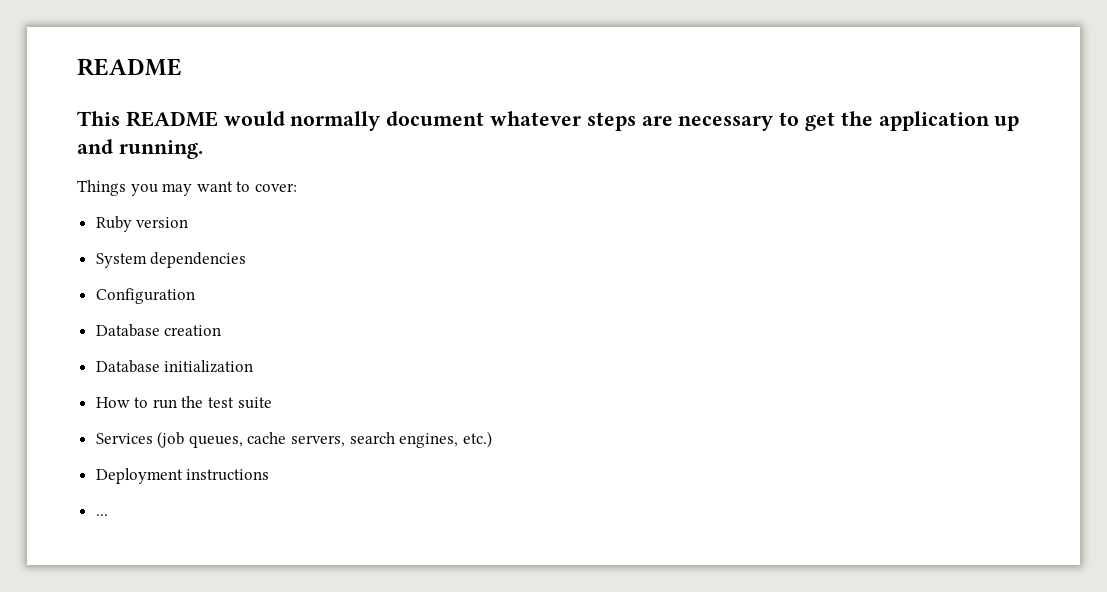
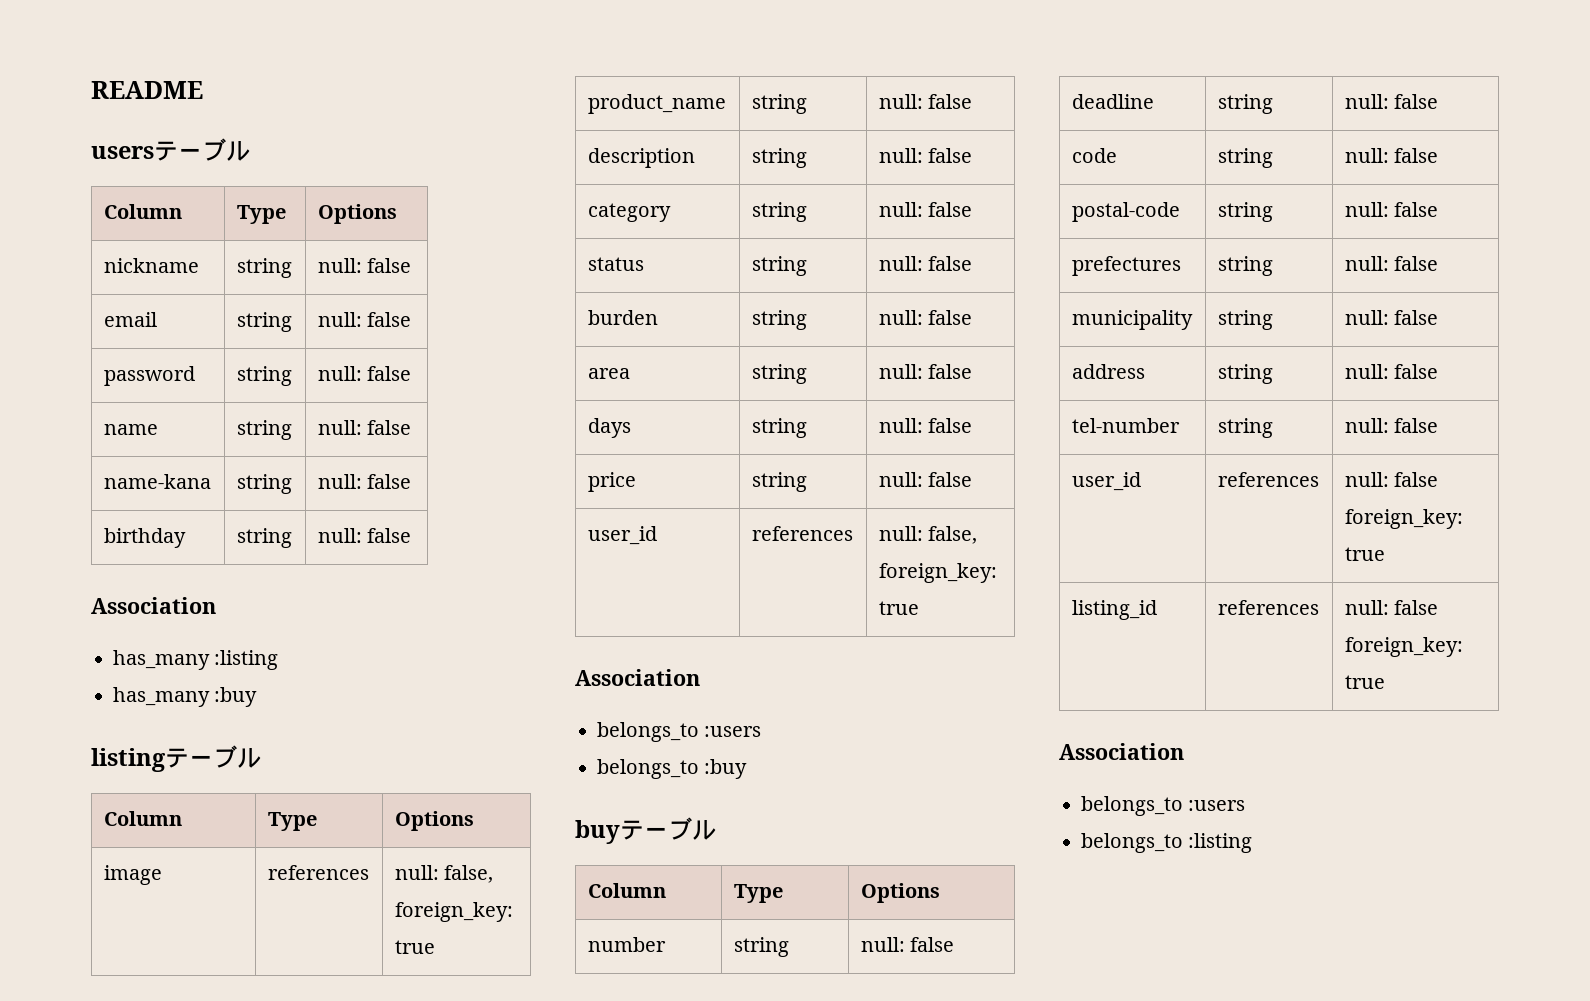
- This README would normally document whatever steps are necessary to get the application up and running.
- Things you may want to cover:
- Ruby version
- System dependencies
- Configuration
- Database creation
- Database initialization
- How to run the test suite
- Services (job queues, cache servers, search engines, etc.)
- Deployment instructions
- ...
+ usersテーブル
+ Column | Type | Options
+ nickname | string | null: false
+ email | string | null: false
+ password | string | null: false
+ name | string | null: false
+ name-kana | string | null: false
+ birthday | string | null: false
+ Association
+ has_many :listing
+ has_many :buy
+ listingテーブル
+ Column | Type | Options
+ image | references | null: false, foreign_key: true
+ product_name | string | null: false
+ description | string | null: false
+ category | string | null: false
+ status | string | null: false
+ burden | string | null: false
+ area | string | null: false
+ days | string | null: false
+ price | string | null: false
+ user_id | references | null: false, foreign_key: true
+ Association
+ belongs_to :users
+ belongs_to :buy
+ buyテーブル
+ Column | Type | Options
+ number | string | null: false
+ deadline | string | null: false
+ code | string | null: false
+ postal-code | string | null: false
+ prefectures | string | null: false
+ municipality | string | null: false
+ address | string | null: false
+ tel-number | string | null: false
+ user_id | references | null: false foreign_key: true
+ listing_id | references | null: false foreign_key: true
+ Association
+ belongs_to :users
+ belongs_to :listing

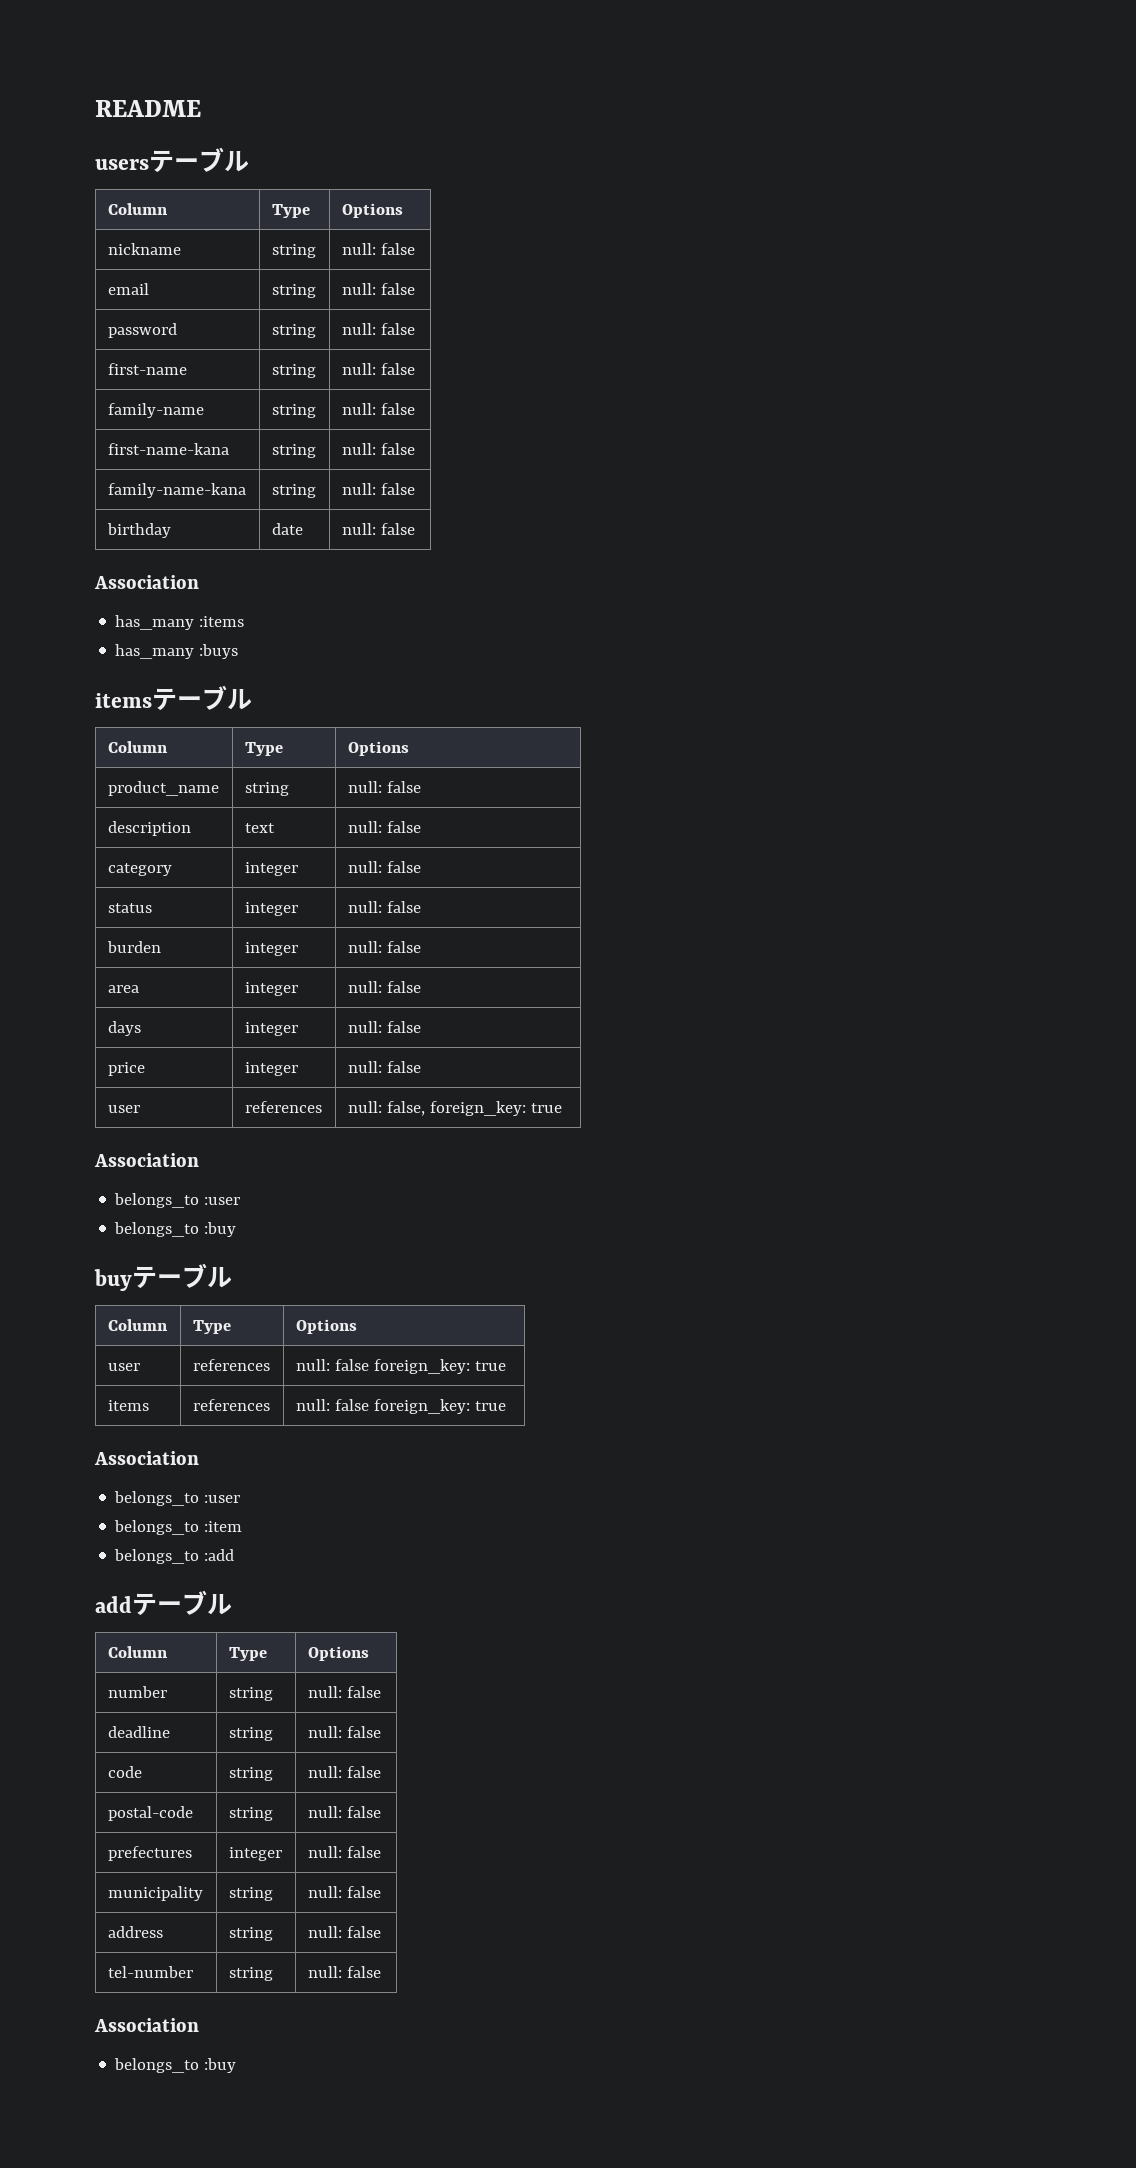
- name | string | null: false
- name-kana | string | null: false
+ first-name | string | null: false
+ family-name | string | null: false
+ first-name-kana | string | null: false
+ family-name-kana | string | null: false
- birthday | string | null: false
+ birthday | date | null: false
- has_many :listing
- has_many :buy
- listingテーブル
+ has_many :items
+ has_many :buys
+ itemsテーブル
  Column | Type | Options
- image | references | null: false, foreign_key: true
- description | string | null: false
+ description | text | null: false
- category | string | null: false
+ category | integer | null: false
- status | string | null: false
+ status | integer | null: false
- burden | string | null: false
+ burden | integer | null: false
- area | string | null: false
+ area | integer | null: false
- days | string | null: false
+ days | integer | null: false
- price | string | null: false
- user_id | references | null: false, foreign_key: true
+ price | integer | null: false
+ user | references | null: false, foreign_key: true
  Association
- belongs_to :users
+ belongs_to :user
+ user | references | null: false foreign_key: true
+ items | references | null: false foreign_key: true
+ Association
+ belongs_to :user
+ belongs_to :item
+ belongs_to :add
+ addテーブル
+ Column | Type | Options
- prefectures | string | null: false
+ prefectures | integer | null: false
  tel-number | string | null: false
- user_id | references | null: false foreign_key: true
- listing_id | references | null: false foreign_key: true
  Association
- belongs_to :users
- belongs_to :listing
+ belongs_to :buy

